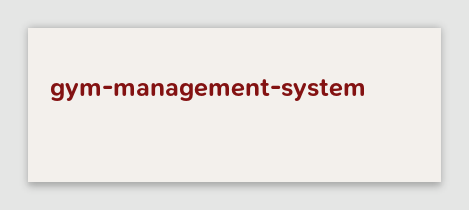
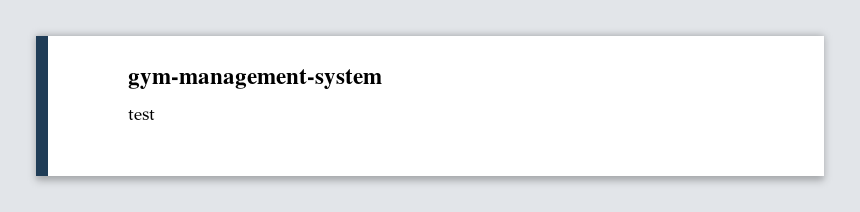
+ test

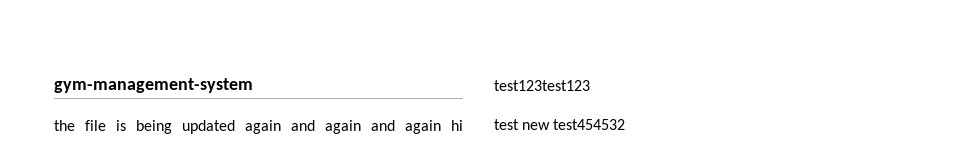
+ the file is being updated again and again and again hi test123test123
- test
+ test new test454532

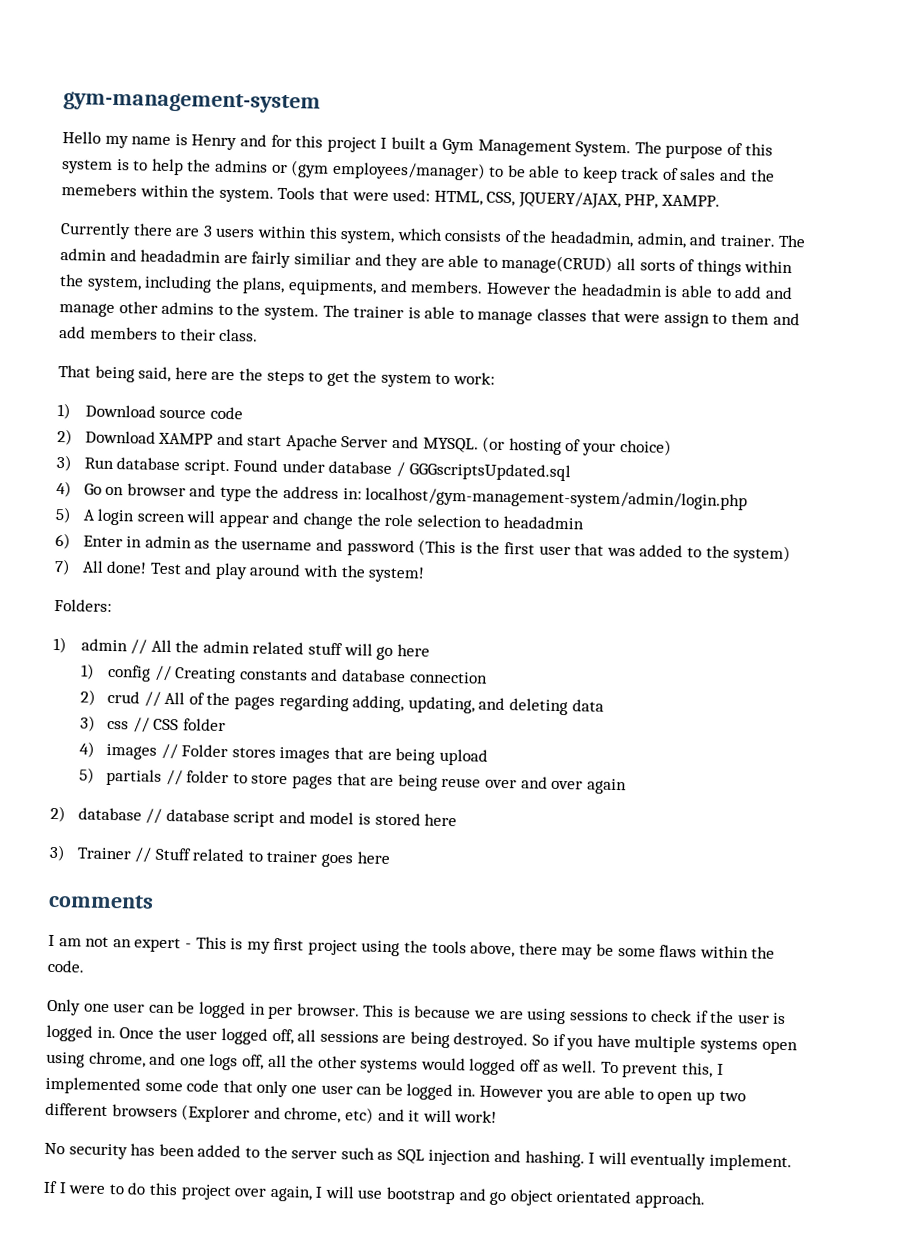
- the file is being updated again and again and again hi test123test123
- test new test454532
+ Hello my name is Henry and for this project I built a Gym Management System. The purpose of this system is to help the admins or (gym employees/manager) to be able to keep track of sales and the memebers within the system. Tools that were used: HTML, CSS, JQUERY/AJAX, PHP, XAMPP.
+ Currently there are 3 users within this system, which consists of the headadmin, admin, and trainer. The admin and headadmin are fairly similiar and they are able to manage(CRUD) all sorts of things within the system, including the plans, equipments, and members. However the headadmin is able to add and manage other admins to the system. The trainer is able to manage classes that were assign to them and add members to their class.
+ That being said, here are the steps to get the system to work:
+ 1) Download source code
+ 2) Download XAMPP and start Apache Server and MYSQL. (or hosting of your choice)
+ 3) Run database script. Found under database / GGGscriptsUpdated.sql
+ 4) Go on browser and type the address in: localhost/gym-management-system/admin/login.php
+ 5) A login screen will appear and change the role selection to headadmin
+ 6) Enter in admin as the username and password (This is the first user that was added to the system)
+ 7) All done! Test and play around with the system!
+ Folders:
+ 1) admin // All the admin related stuff will go here
+ 1) config // Creating constants and database connection
+ 2) crud // All of the pages regarding adding, updating, and deleting data
+ 3) css // CSS folder
+ 4) images // Folder stores images that are being upload
+ 5) partials // folder to store pages that are being reuse over and over again
+ 2) database // database script and model is stored here
+ 3) Trainer // Stuff related to trainer goes here
+ comments
+ I am not an expert - This is my first project using the tools above, there may be some flaws within the code.
+ Only one user can be logged in per browser. This is because we are using sessions to check if the user is logged in. Once the user logged off, all sessions are being destroyed. So if you have multiple systems open using chrome, and one logs off, all the other systems would logged off as well. To prevent this, I implemented some code that only one user can be logged in. However you are able to open up two different browsers (Explorer and chrome, etc) and it will work!
+ No security has been added to the server such as SQL injection and hashing. I will eventually implement.
+ If I were to do this project over again, I will use bootstrap and go object orientated approach.

